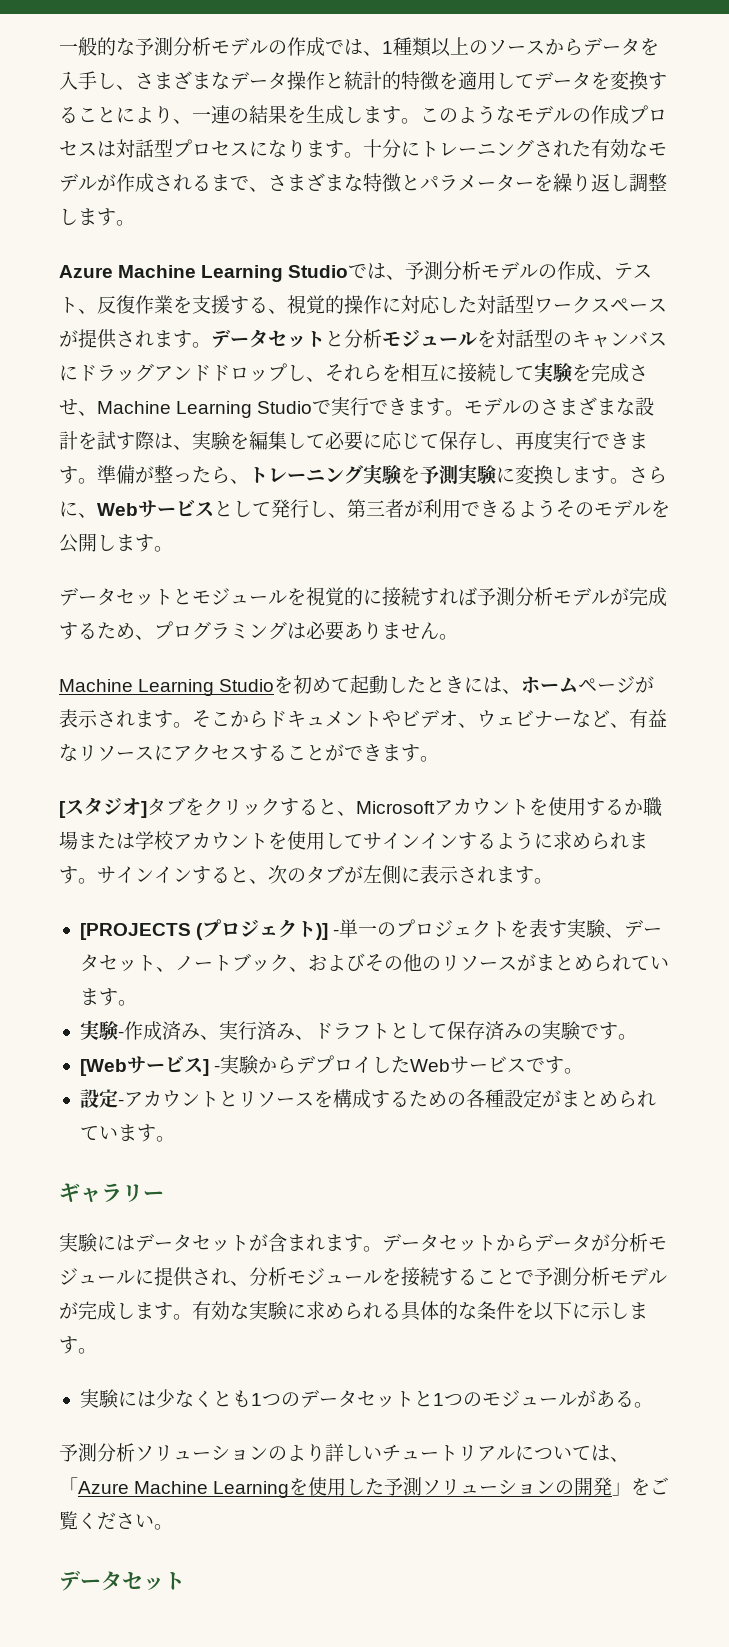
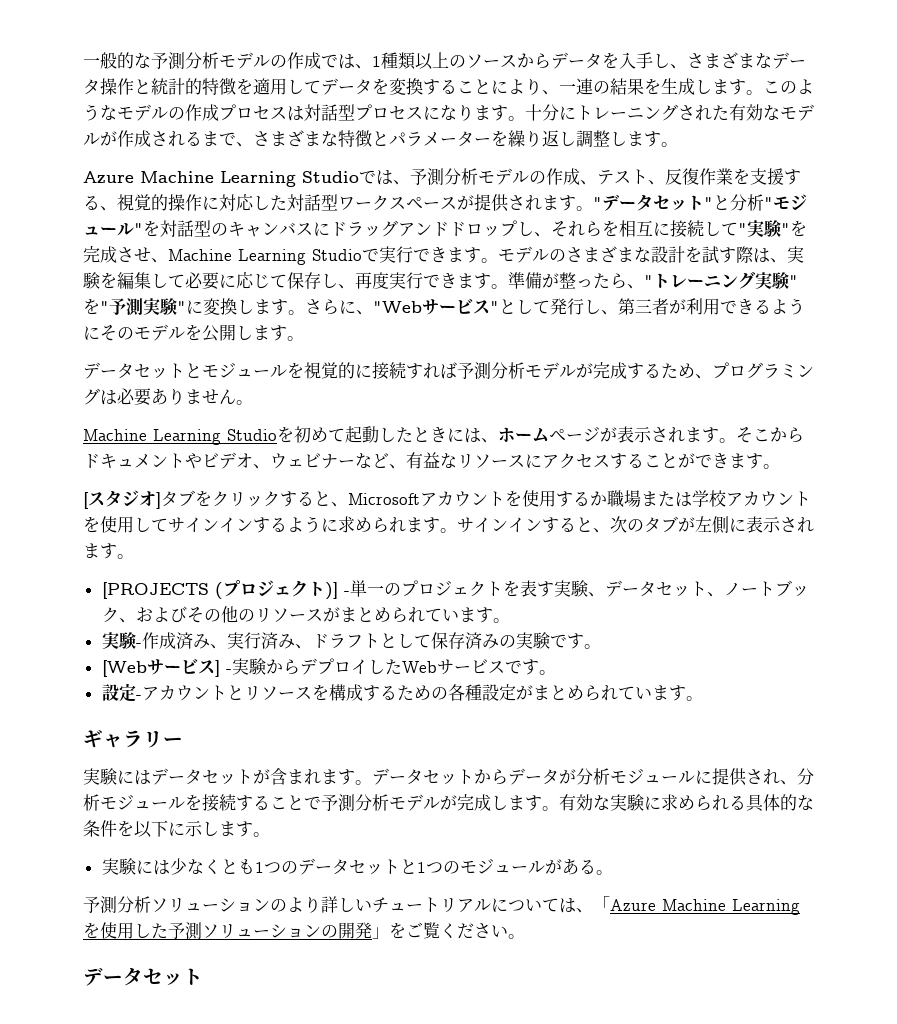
- データセットと分析モジュールを対話型のキャンバスにドラッグアンドドロップし、それらを相互に接続して実験を完成させ、Machine Learning Studioで実行できます。
+ "データセット"と分析"モジュール"を対話型のキャンバスにドラッグアンドドロップし、それらを相互に接続して"実験"を完成させ、Machine Learning Studioで実行できます。
- 準備が整ったら、トレーニング実験を予測実験に変換します。
+ 準備が整ったら、"トレーニング実験"を"予測実験"に変換します。
- さらに、Webサービスとして発行し、第三者が利用できるようそのモデルを公開します。
+ さらに、"Webサービス"として発行し、第三者が利用できるようにそのモデルを公開します。

